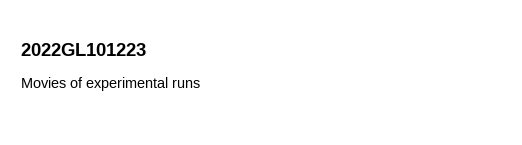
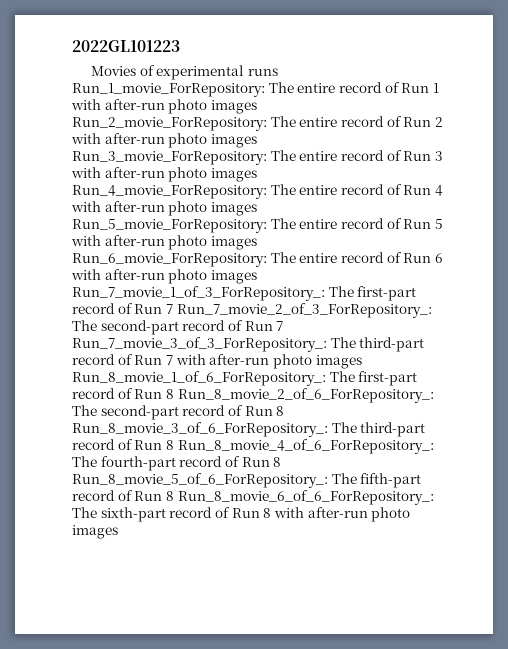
- Movies of experimental runs
+ Movies of experimental runs Run_1_movie_ForRepository: The entire record of Run 1 with after-run photo images Run_2_movie_ForRepository: The entire record of Run 2 with after-run photo images Run_3_movie_ForRepository: The entire record of Run 3 with after-run photo images Run_4_movie_ForRepository: The entire record of Run 4 with after-run photo images Run_5_movie_ForRepository: The entire record of Run 5 with after-run photo images Run_6_movie_ForRepository: The entire record of Run 6 with after-run photo images Run_7_movie_1_of_3_ForRepository_: The first-part record of Run 7 Run_7_movie_2_of_3_ForRepository_: The second-part record of Run 7 Run_7_movie_3_of_3_ForRepository_: The third-part record of Run 7 with after-run photo images Run_8_movie_1_of_6_ForRepository_: The first-part record of Run 8 Run_8_movie_2_of_6_ForRepository_: The second-part record of Run 8 Run_8_movie_3_of_6_ForRepository_: The third-part record of Run 8 Run_8_movie_4_of_6_ForRepository_: The fourth-part record of Run 8 Run_8_movie_5_of_6_ForRepository_: The fifth-part record of Run 8 Run_8_movie_6_of_6_ForRepository_: The sixth-part record of Run 8 with after-run photo images

